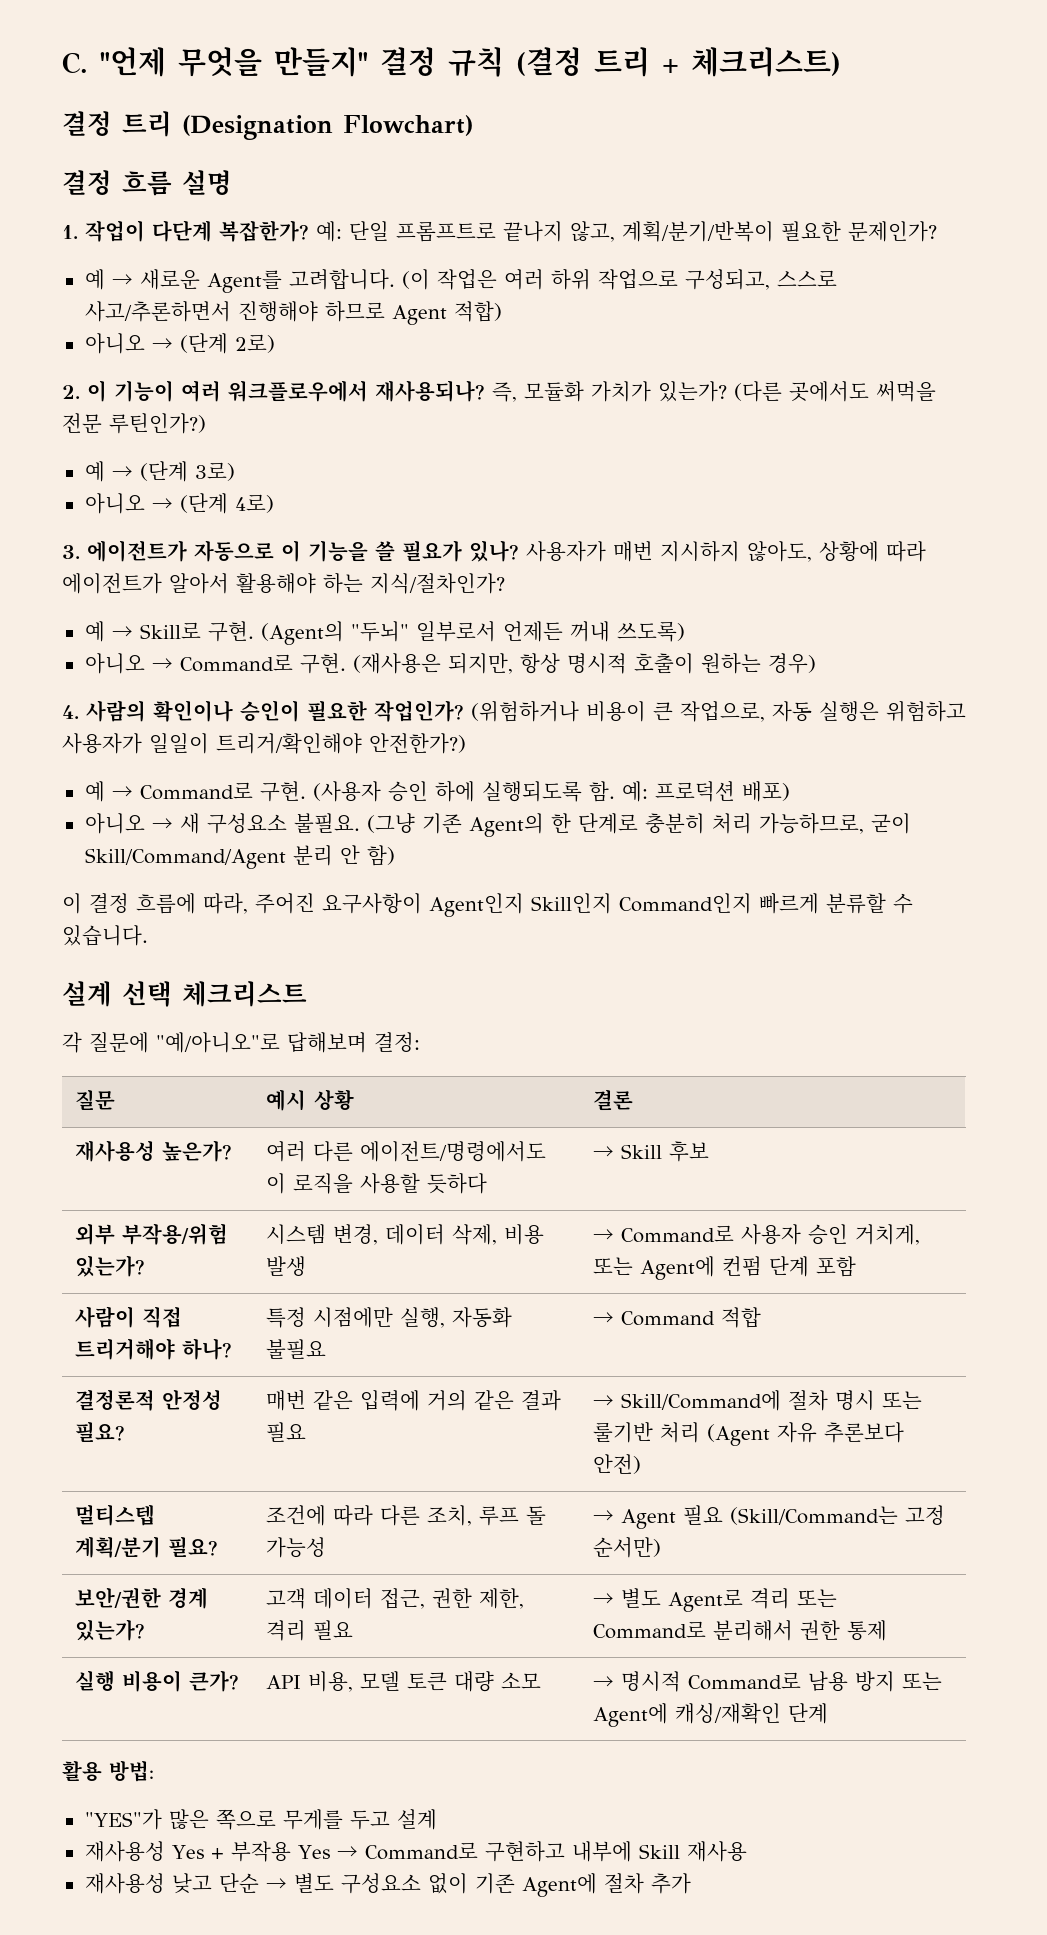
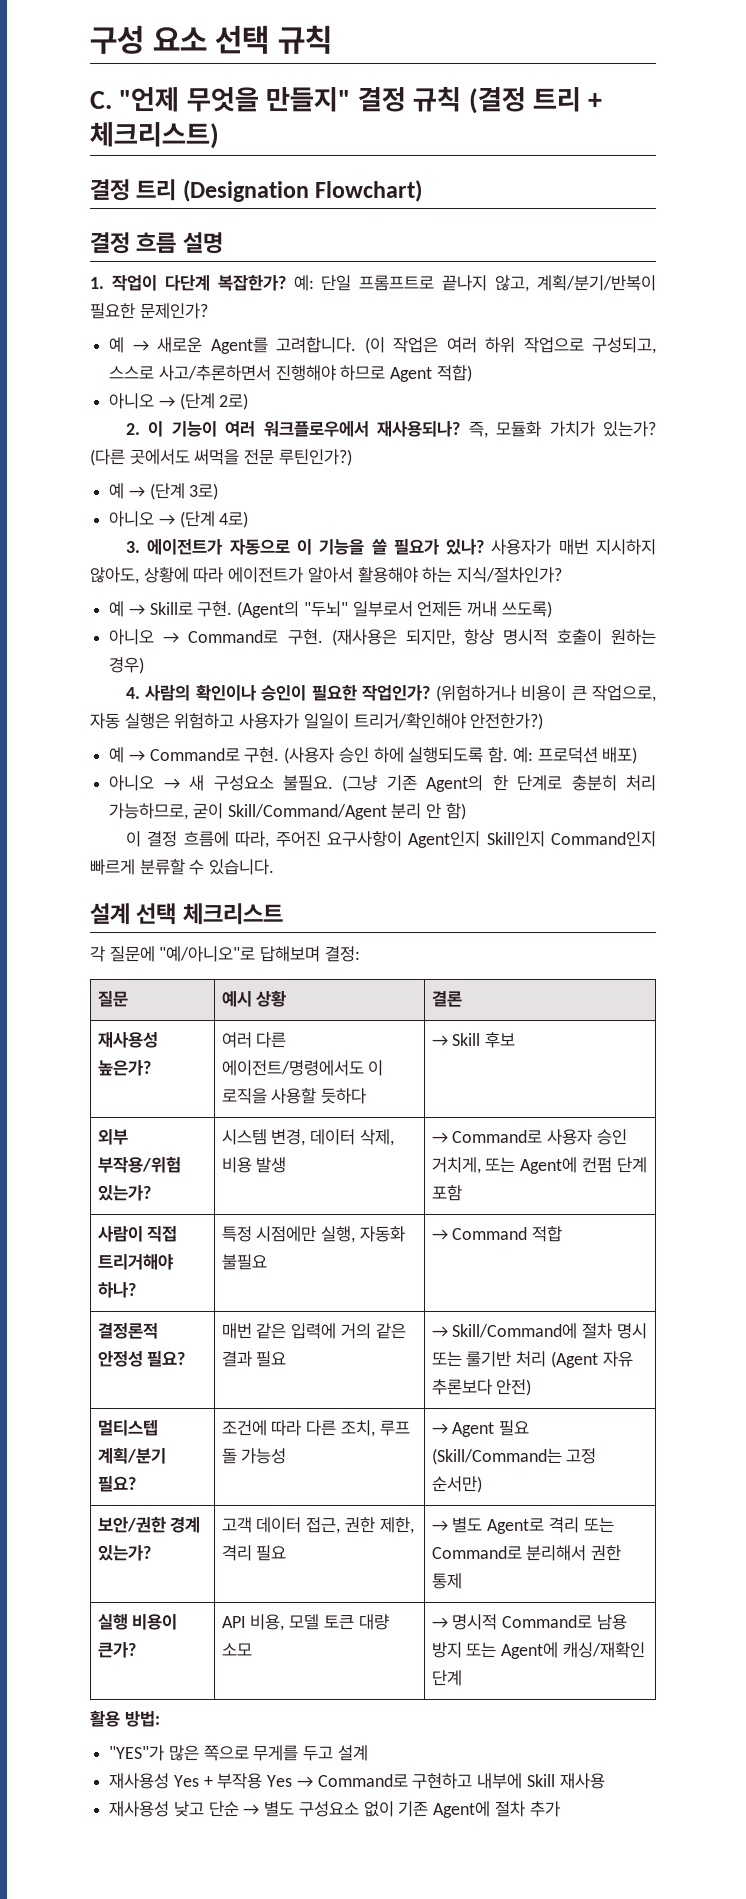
+ 구성 요소 선택 규칙

